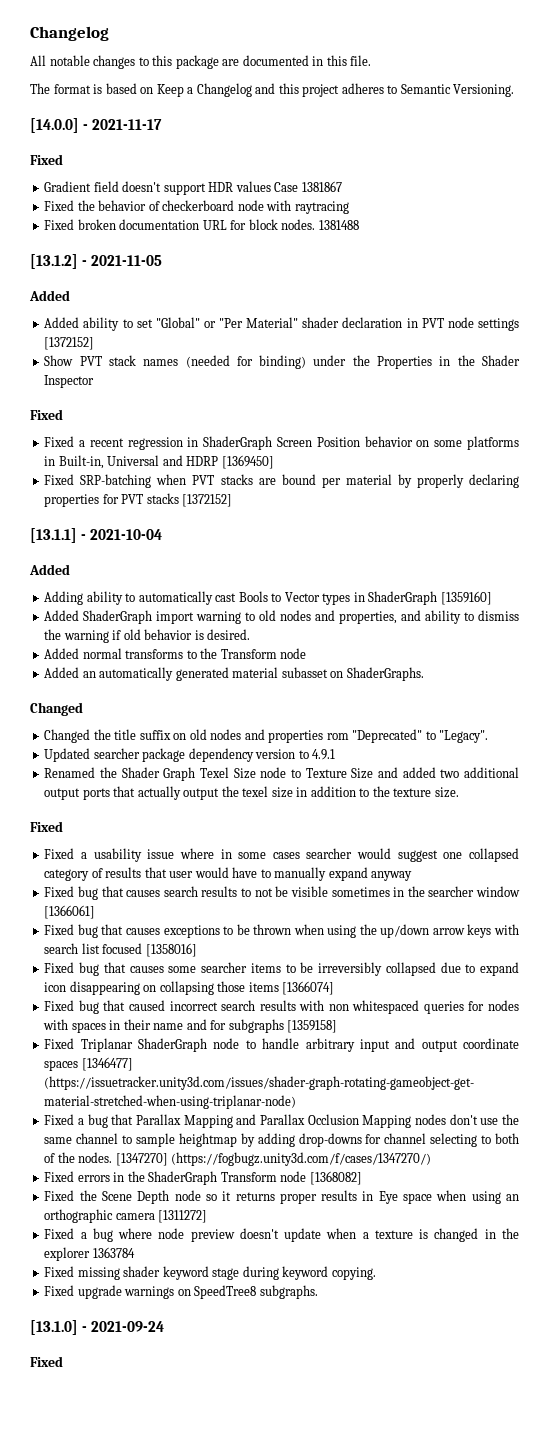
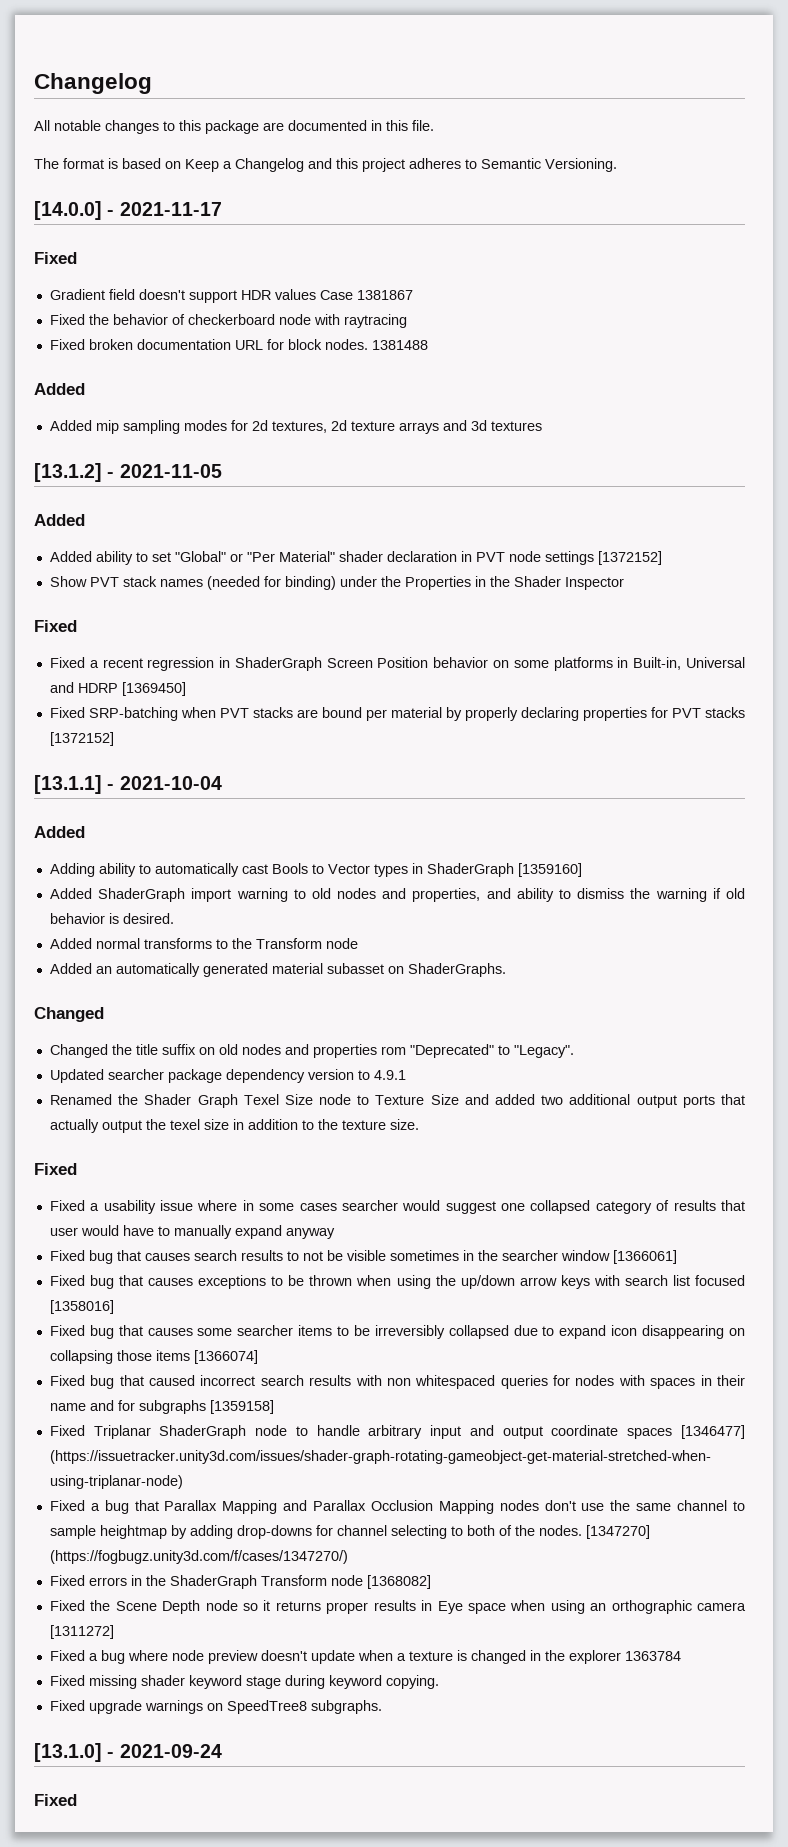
  1381488
+ Added
+ Added mip sampling modes for 2d textures, 2d texture arrays and 3d textures

